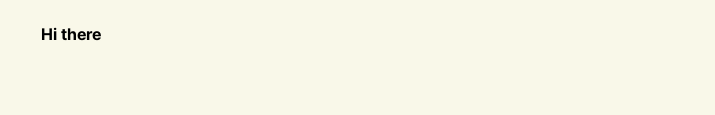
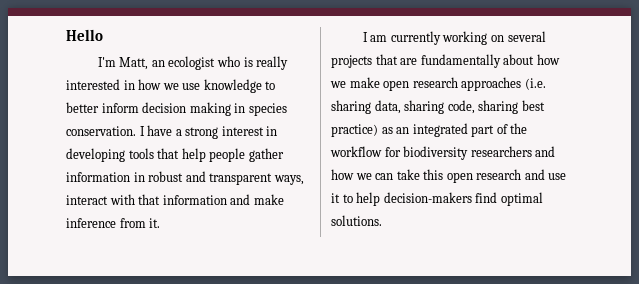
- Hi there
+ Hello
+ I'm Matt, an ecologist who is really interested in how we use knowledge to better inform decision making in species conservation. I have a strong interest in developing tools that help people gather information in robust and transparent ways, interact with that information and make inference from it.
+ I am currently working on several projects that are fundamentally about how we make open research approaches (i.e. sharing data, sharing code, sharing best practice) as an integrated part of the workflow for biodiversity researchers and how we can take this open research and use it to help decision-makers find optimal solutions.

